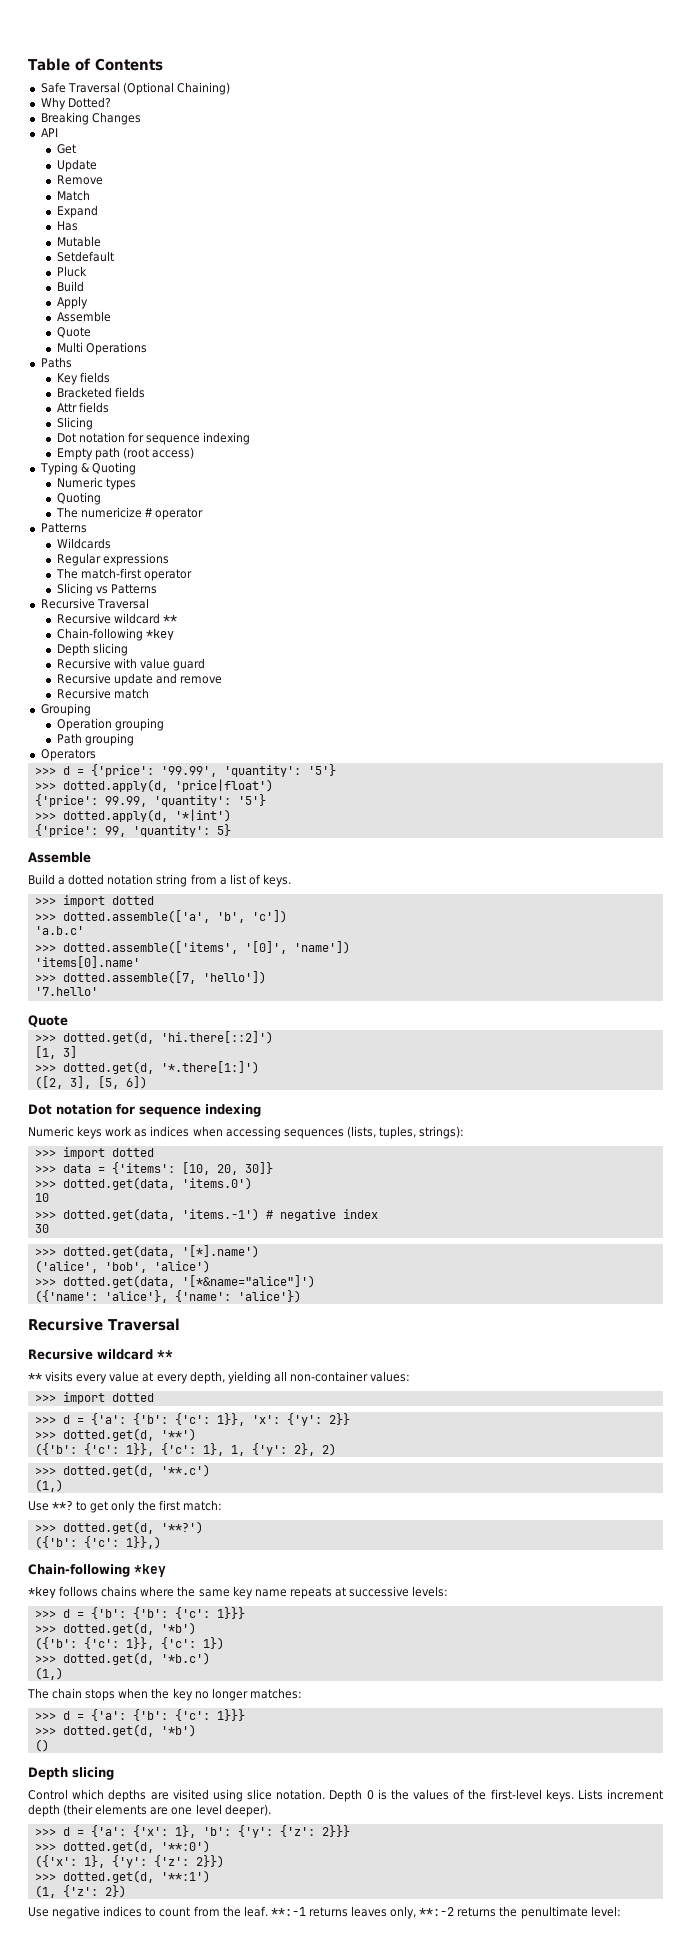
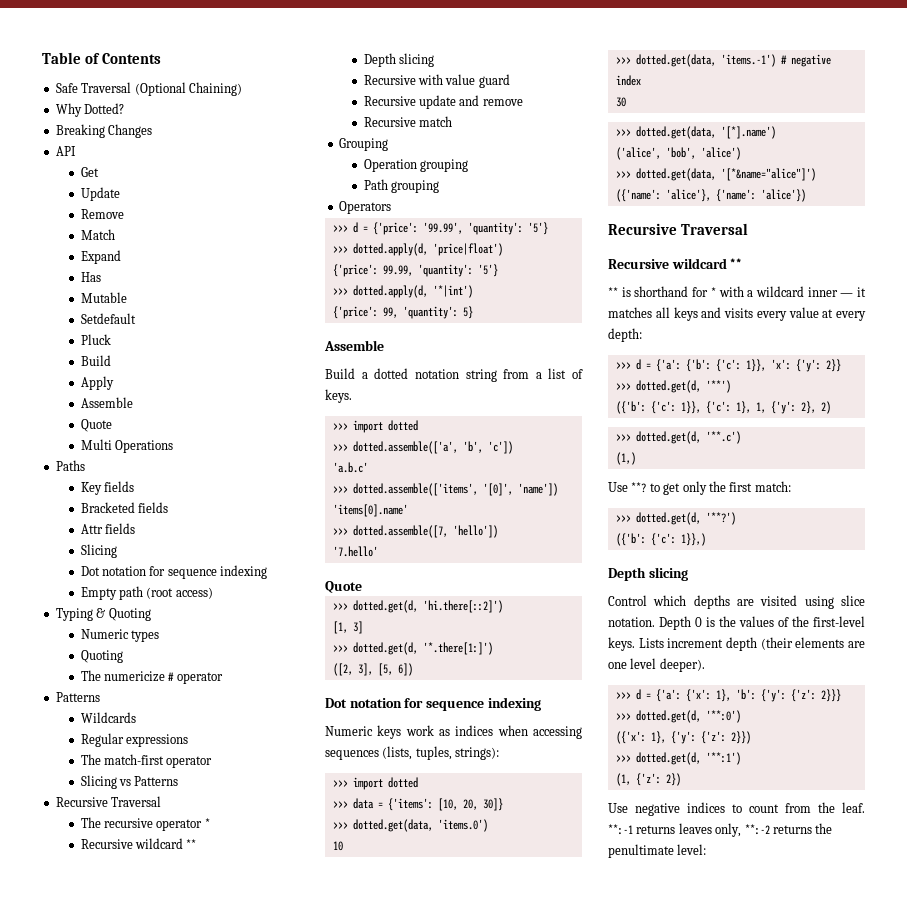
  Slicing vs Patterns
  Recursive Traversal
+ The recursive operator *
  Recursive wildcard **
- Chain-following *key
- ** visits every value at every depth, yielding all non-container values:
- >>> import dotted
+ ** is shorthand for * with a wildcard inner — it matches all keys and visits every value at every depth:
  ({'b': {'c': 1}},)
- Chain-following *key
- *key follows chains where the same key name repeats at successive levels:
- >>> d = {'b': {'b': {'c': 1}}}
- >>> dotted.get(d, '*b')
- ({'b': {'c': 1}}, {'c': 1})
- >>> dotted.get(d, '*b.c')
- (1,)
- The chain stops when the key no longer matches:
- >>> d = {'a': {'b': {'c': 1}}}
- >>> dotted.get(d, '*b')
- ()

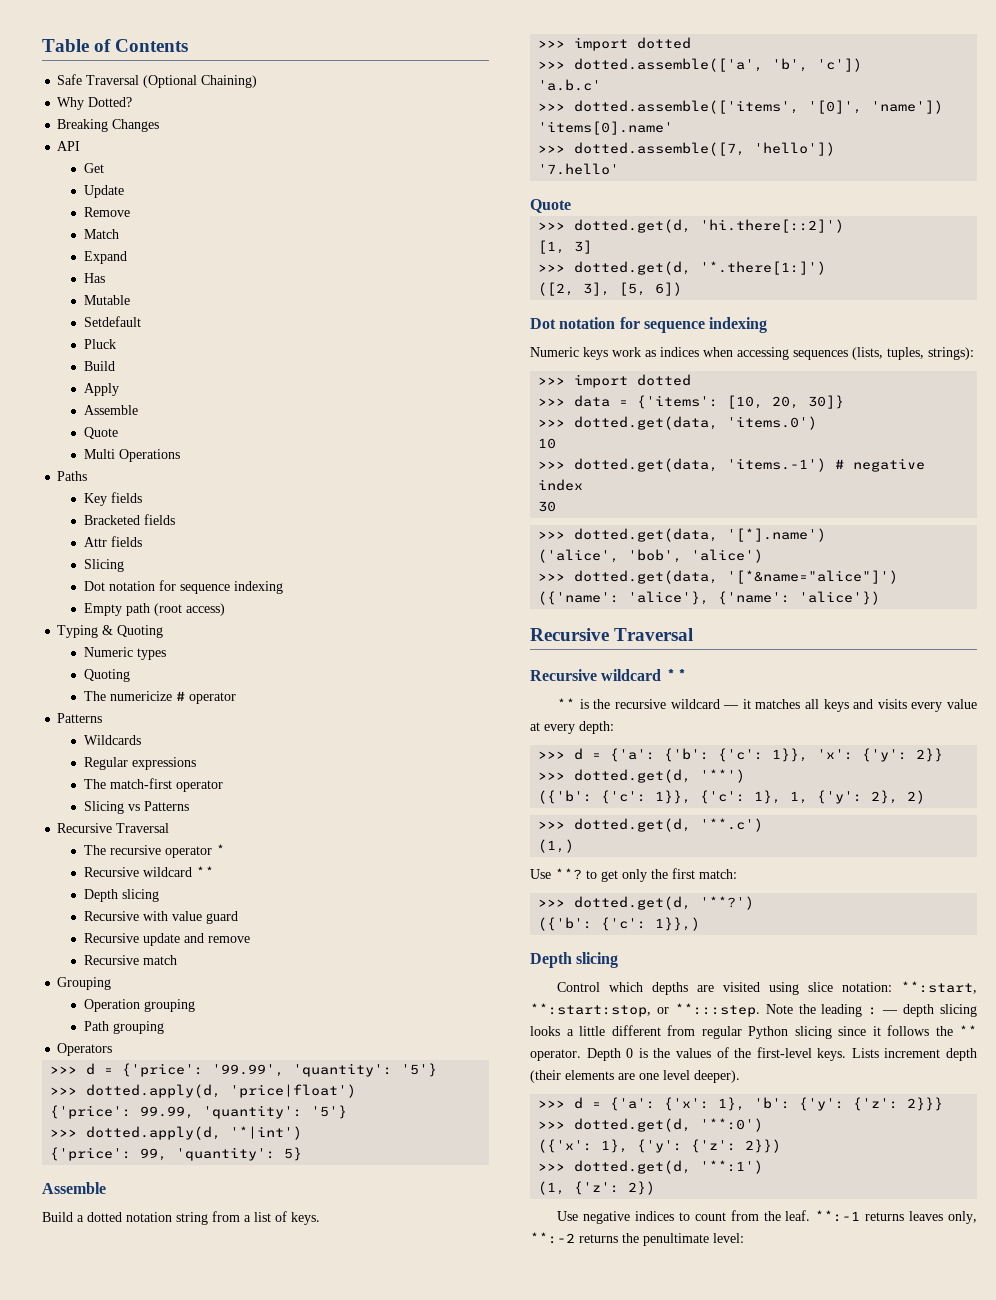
- ** is shorthand for * with a wildcard inner — it matches all keys and visits every value at every depth:
+ ** is the recursive wildcard — it matches all keys and visits every value at every depth:
- Control which depths are visited using slice notation.
+ Control which depths are visited using slice notation: **:start, **:start:stop, or **:::step. Note the leading : — depth slicing looks a little different from regular Python slicing since it follows the ** operator.

